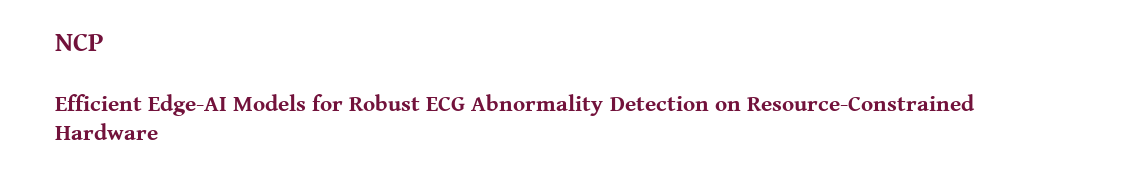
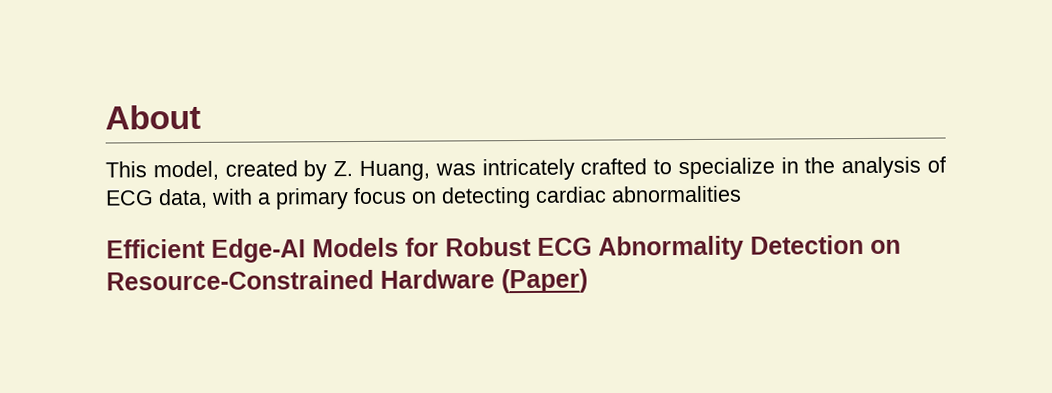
- NCP
+ About
+ This model, created by Z. Huang, was intricately crafted to specialize in the analysis of ECG data, with a primary focus on detecting cardiac abnormalities
- Efficient Edge-AI Models for Robust ECG Abnormality Detection on Resource-Constrained Hardware
+ Efficient Edge-AI Models for Robust ECG Abnormality Detection on Resource-Constrained Hardware (Paper)

